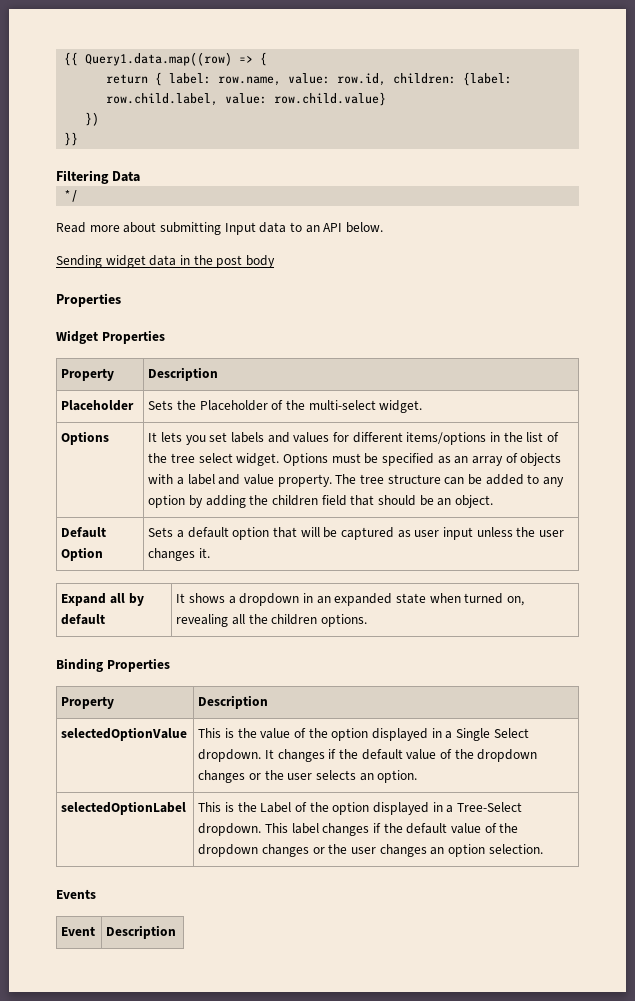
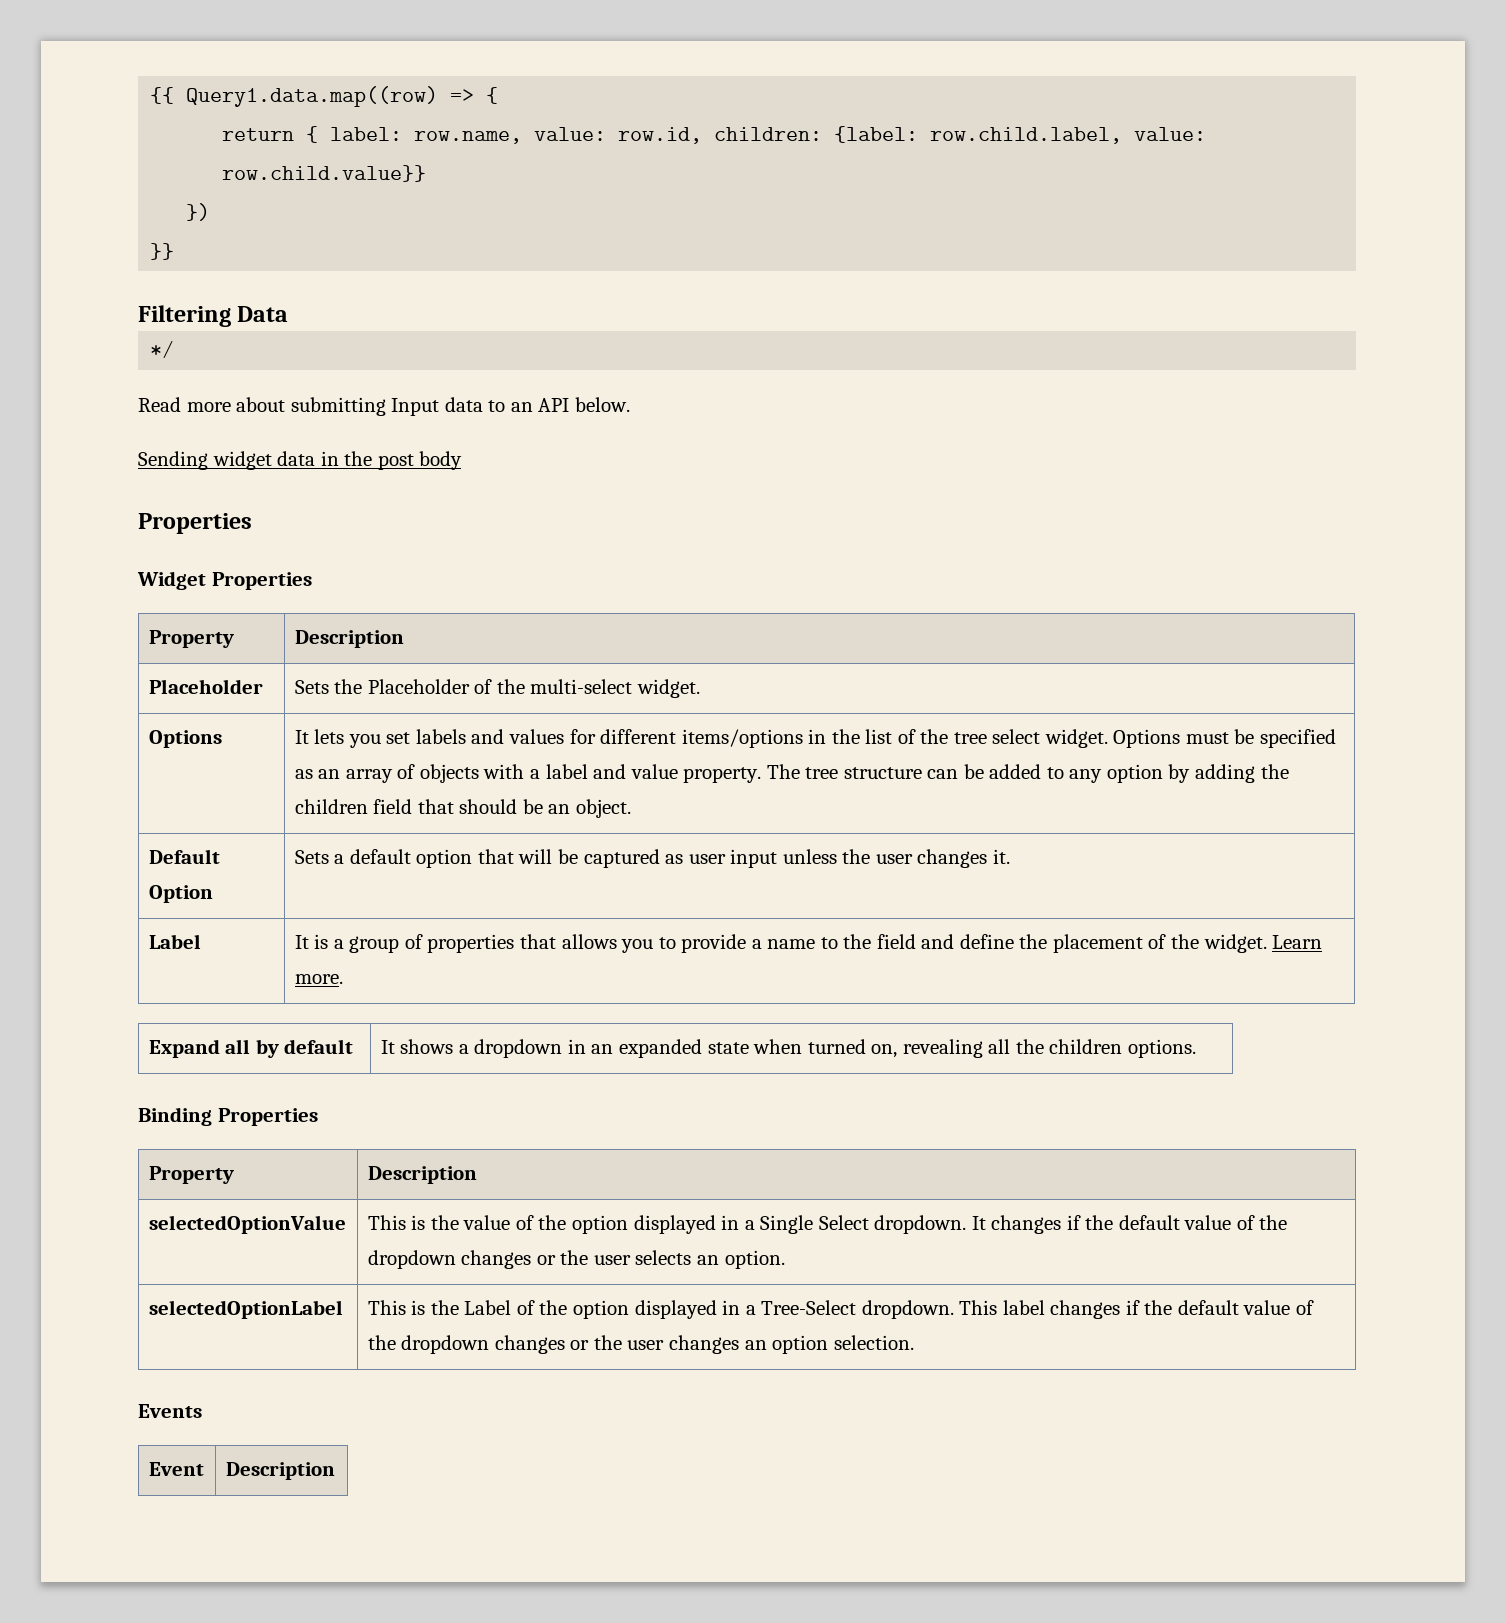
- return { label: row.name, value: row.id, children: {label: row.child.label, value: row.child.value}
+ return { label: row.name, value: row.id, children: {label: row.child.label, value: row.child.value}}
+ Label | It is a group of properties that allows you to provide a name to the field and define the placement of the widget. Learn more.

